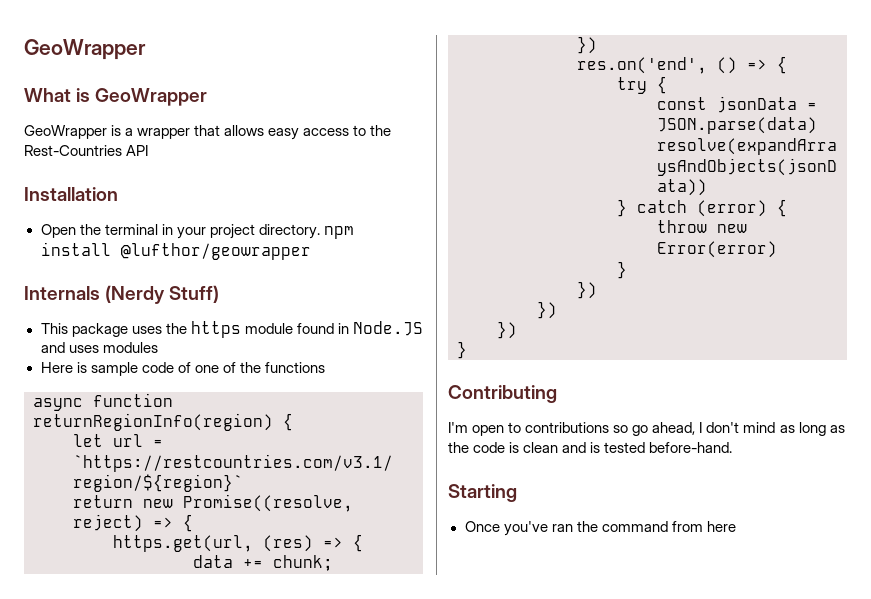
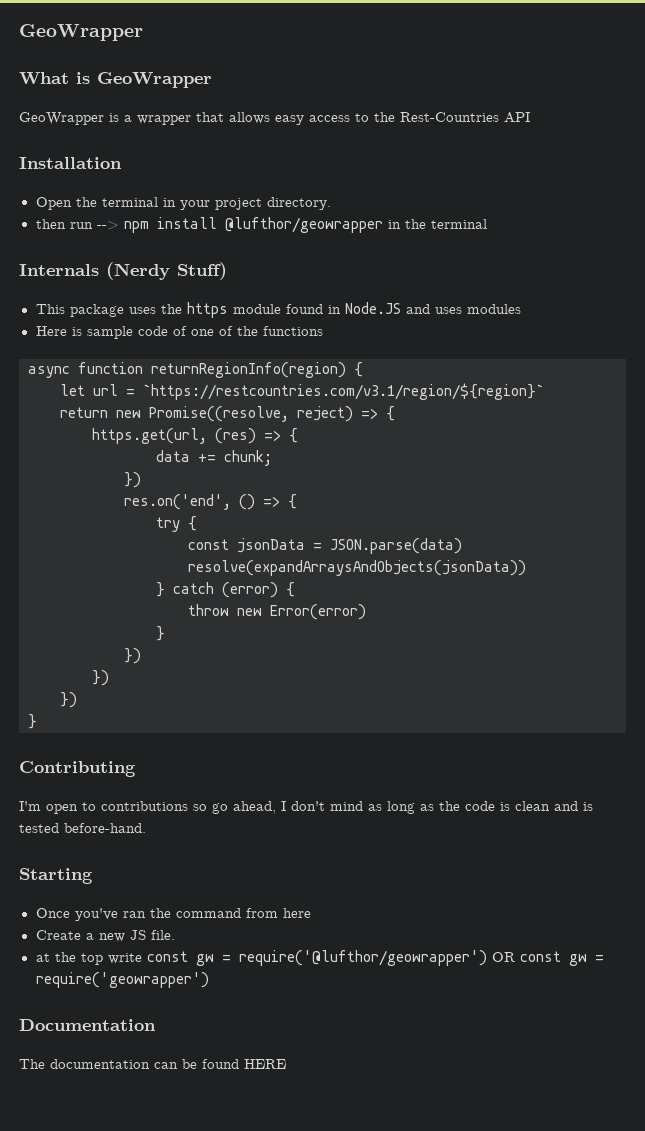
- Open the terminal in your project directory. npm install @lufthor/geowrapper
+ Open the terminal in your project directory.
+ then run --> npm install @lufthor/geowrapper in the terminal
+ Create a new JS file.
+ at the top write const gw = require('@lufthor/geowrapper') OR const gw = require('geowrapper')
+ Documentation
+ The documentation can be found HERE

